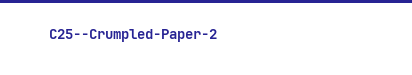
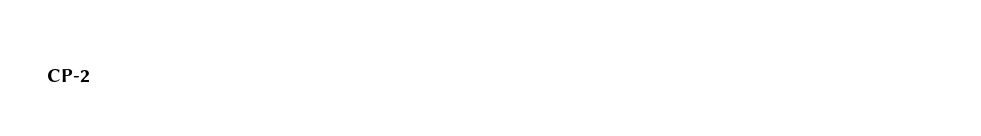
- C25--Crumpled-Paper-2
+ CP-2

